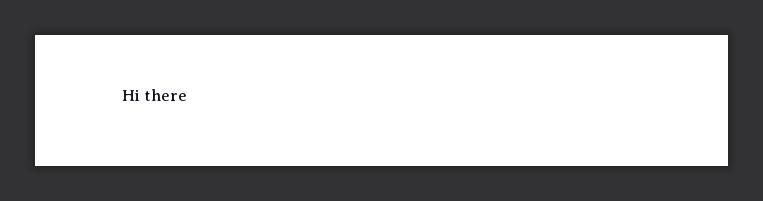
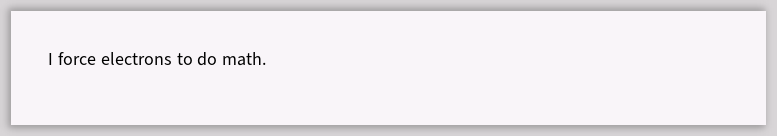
- Hi there
+ I force electrons to do math.

